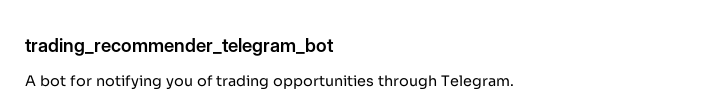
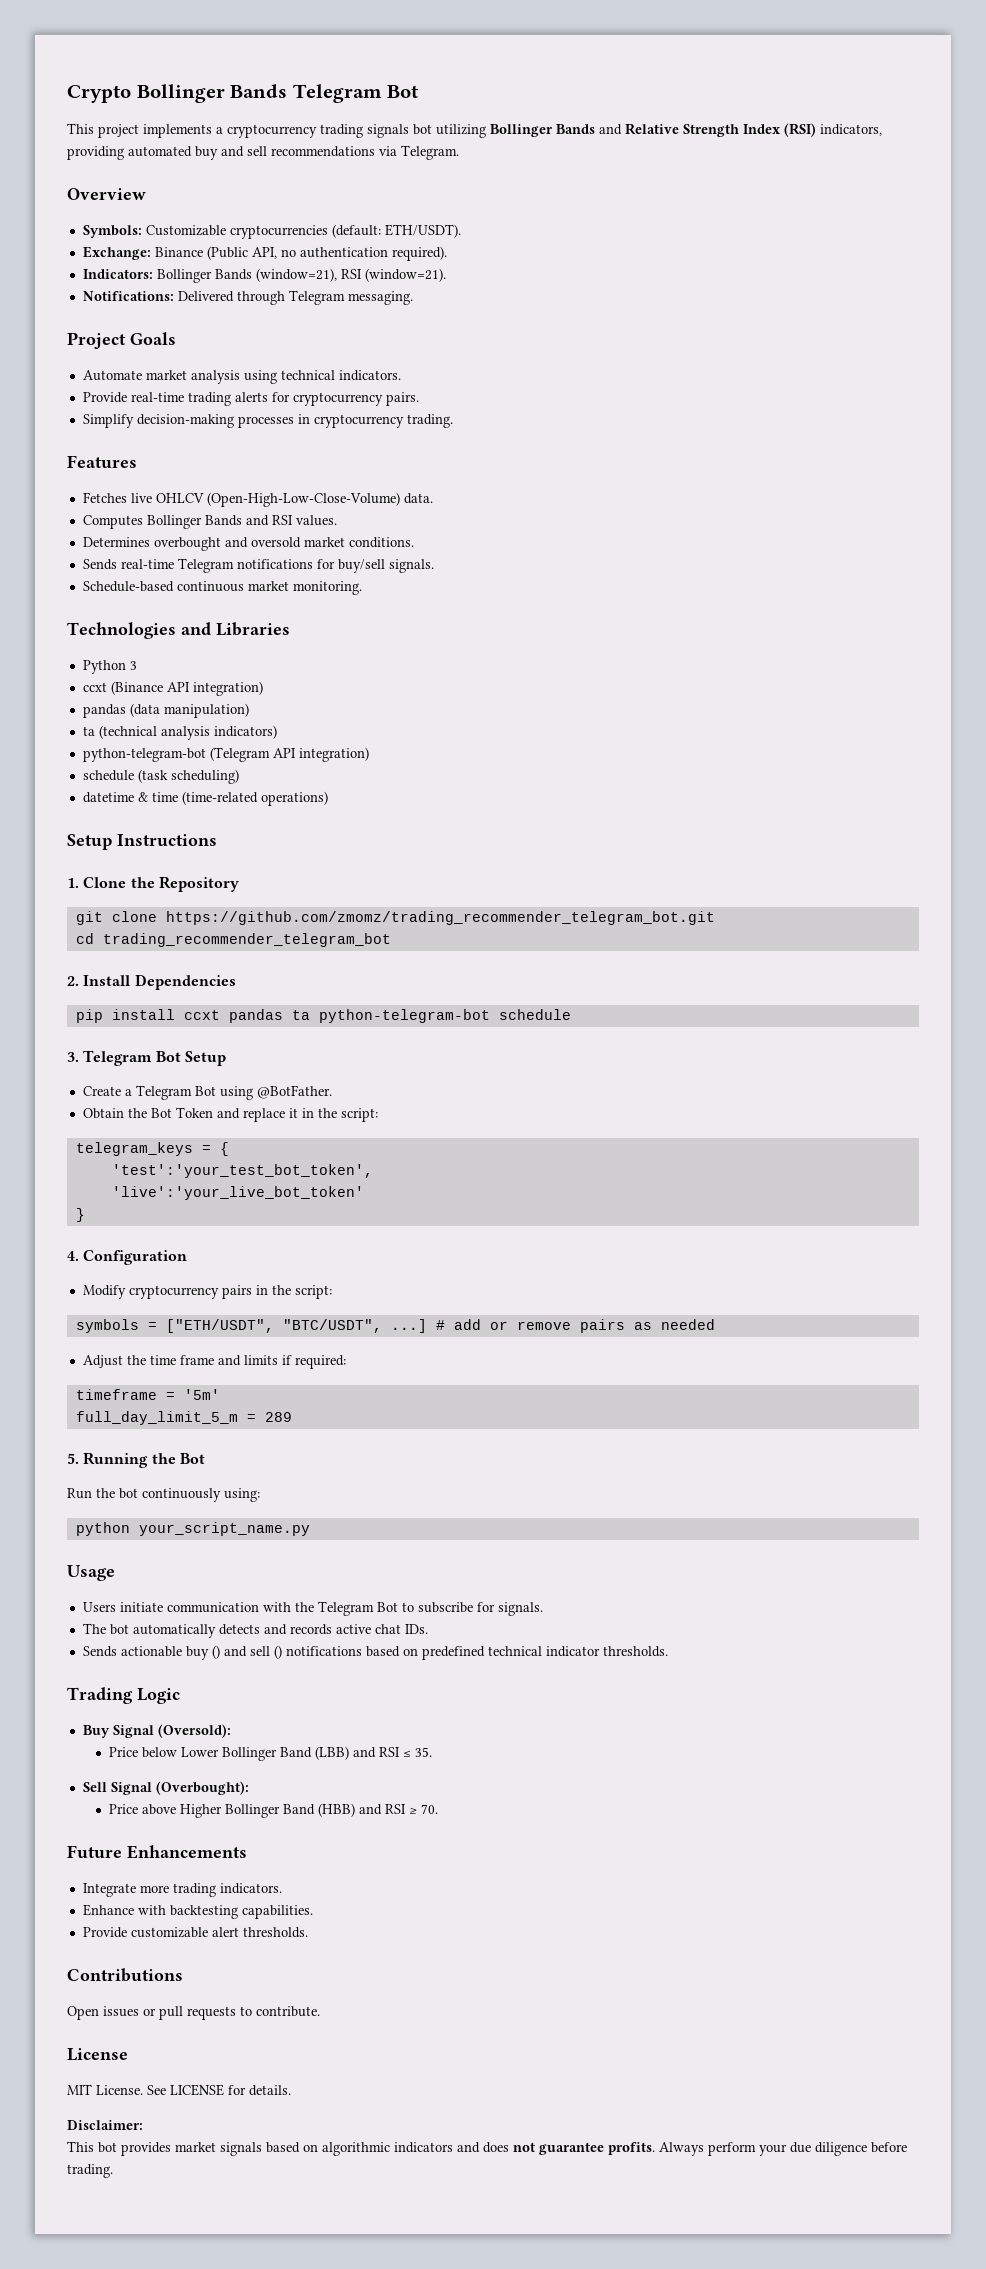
- trading_recommender_telegram_bot
- A bot for notifying you of trading opportunities through Telegram.
+ Crypto Bollinger Bands Telegram Bot
+ This project implements a cryptocurrency trading signals bot utilizing Bollinger Bands and Relative Strength Index (RSI) indicators, providing automated buy and sell recommendations via Telegram.
+ Overview
+ Symbols: Customizable cryptocurrencies (default: ETH/USDT).
+ Exchange: Binance (Public API, no authentication required).
+ Indicators: Bollinger Bands (window=21), RSI (window=21).
+ Notifications: Delivered through Telegram messaging.
+ Project Goals
+ Automate market analysis using technical indicators.
+ Provide real-time trading alerts for cryptocurrency pairs.
+ Simplify decision-making processes in cryptocurrency trading.
+ Features
+ Fetches live OHLCV (Open-High-Low-Close-Volume) data.
+ Computes Bollinger Bands and RSI values.
+ Determines overbought and oversold market conditions.
+ Sends real-time Telegram notifications for buy/sell signals.
+ Schedule-based continuous market monitoring.
+ Technologies and Libraries
+ Python 3
+ ccxt (Binance API integration)
+ pandas (data manipulation)
+ ta (technical analysis indicators)
+ python-telegram-bot (Telegram API integration)
+ schedule (task scheduling)
+ datetime & time (time-related operations)
+ Setup Instructions
+ 1. Clone the Repository
+ git clone https://github.com/zmomz/trading_recommender_telegram_bot.git
+ cd trading_recommender_telegram_bot
+ 2. Install Dependencies
+ pip install ccxt pandas ta python-telegram-bot schedule
+ 3. Telegram Bot Setup
+ Create a Telegram Bot using @BotFather.
+ Obtain the Bot Token and replace it in the script:
+ telegram_keys = {
+ 'test':'your_test_bot_token',
+ 'live':'your_live_bot_token'
+ }
+ 4. Configuration
+ Modify cryptocurrency pairs in the script:
+ symbols = ["ETH/USDT", "BTC/USDT", ...] # add or remove pairs as needed
+ Adjust the time frame and limits if required:
+ timeframe = '5m'
+ full_day_limit_5_m = 289
+ 5. Running the Bot
+ Run the bot continuously using:
+ python your_script_name.py
+ Usage
+ Users initiate communication with the Telegram Bot to subscribe for signals.
+ The bot automatically detects and records active chat IDs.
+ Sends actionable buy () and sell () notifications based on predefined technical indicator thresholds.
+ Trading Logic
+ Buy Signal (Oversold):
+ Price below Lower Bollinger Band (LBB) and RSI ≤ 35.
+ Sell Signal (Overbought):
+ Price above Higher Bollinger Band (HBB) and RSI ≥ 70.
+ Future Enhancements
+ Integrate more trading indicators.
+ Enhance with backtesting capabilities.
+ Provide customizable alert thresholds.
+ Contributions
+ Open issues or pull requests to contribute.
+ License
+ MIT License. See LICENSE for details.
+ Disclaimer:
+ This bot provides market signals based on algorithmic indicators and does not guarantee profits. Always perform your due diligence before trading.

